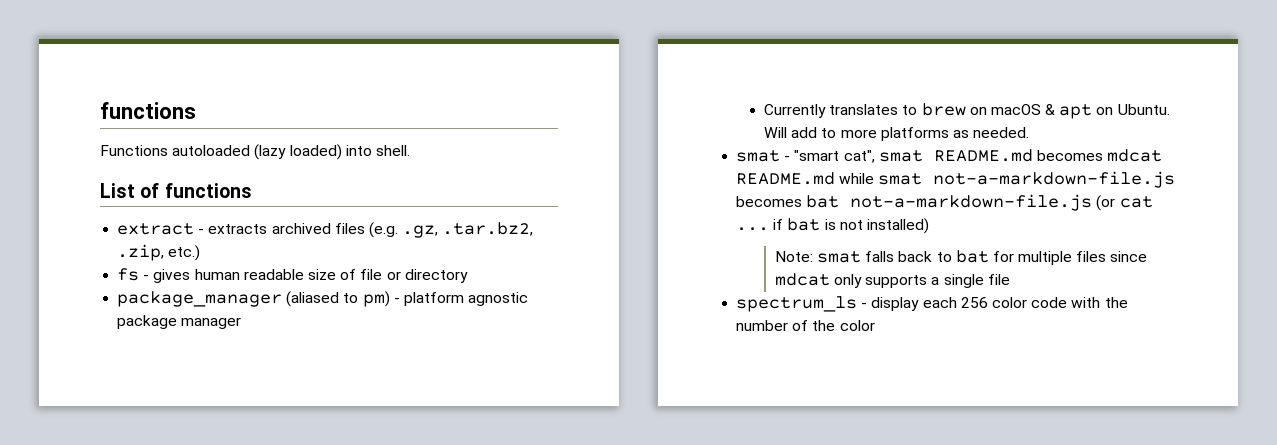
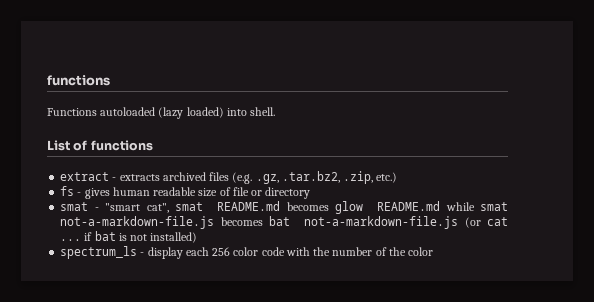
- package_manager (aliased to pm) - platform agnostic package manager
- Currently translates to brew on macOS & apt on Ubuntu. Will add to more platforms as needed.
- smat - "smart cat", smat README.md becomes mdcat README.md while smat not-a-markdown-file.js becomes bat not-a-markdown-file.js (or cat ... if bat is not installed)
+ smat - "smart cat", smat README.md becomes glow README.md while smat not-a-markdown-file.js becomes bat not-a-markdown-file.js (or cat ... if bat is not installed)
- Note: smat falls back to bat for multiple files since mdcat only supports a single file

